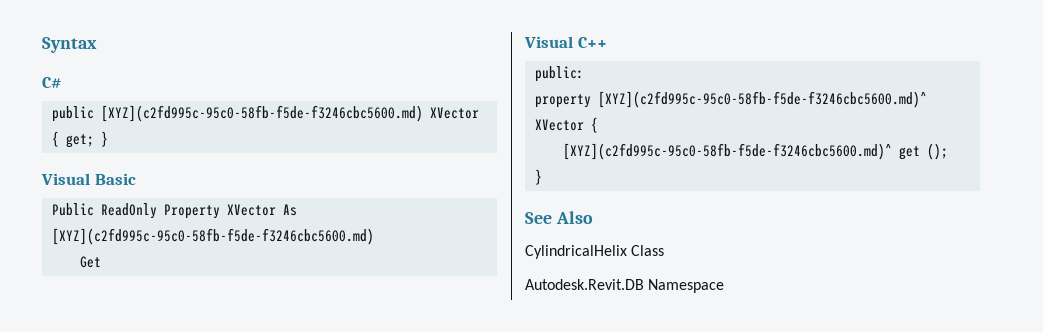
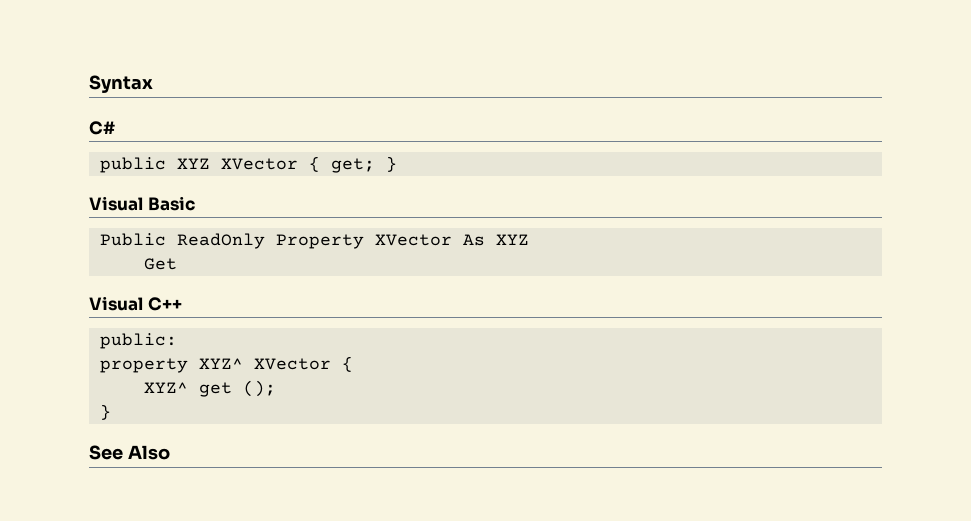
- public [XYZ](c2fd995c-95c0-58fb-f5de-f3246cbc5600.md) XVector { get; }
+ public XYZ XVector { get; }
- Public ReadOnly Property XVector As [XYZ](c2fd995c-95c0-58fb-f5de-f3246cbc5600.md)
+ Public ReadOnly Property XVector As XYZ
- property [XYZ](c2fd995c-95c0-58fb-f5de-f3246cbc5600.md)^ XVector {
+ property XYZ^ XVector {
- [XYZ](c2fd995c-95c0-58fb-f5de-f3246cbc5600.md)^ get ();
+ XYZ^ get ();
- CylindricalHelix Class
- Autodesk.Revit.DB Namespace

